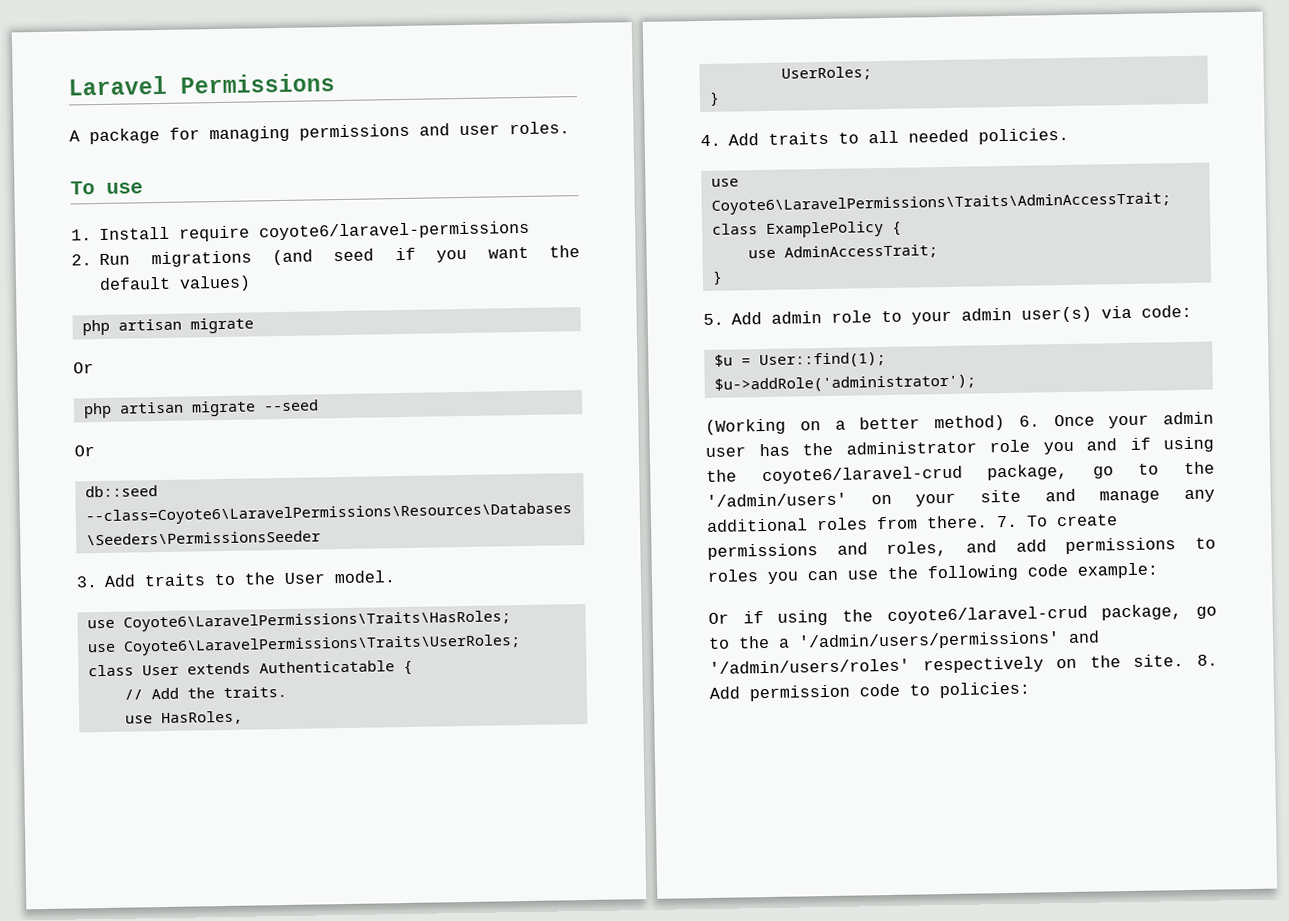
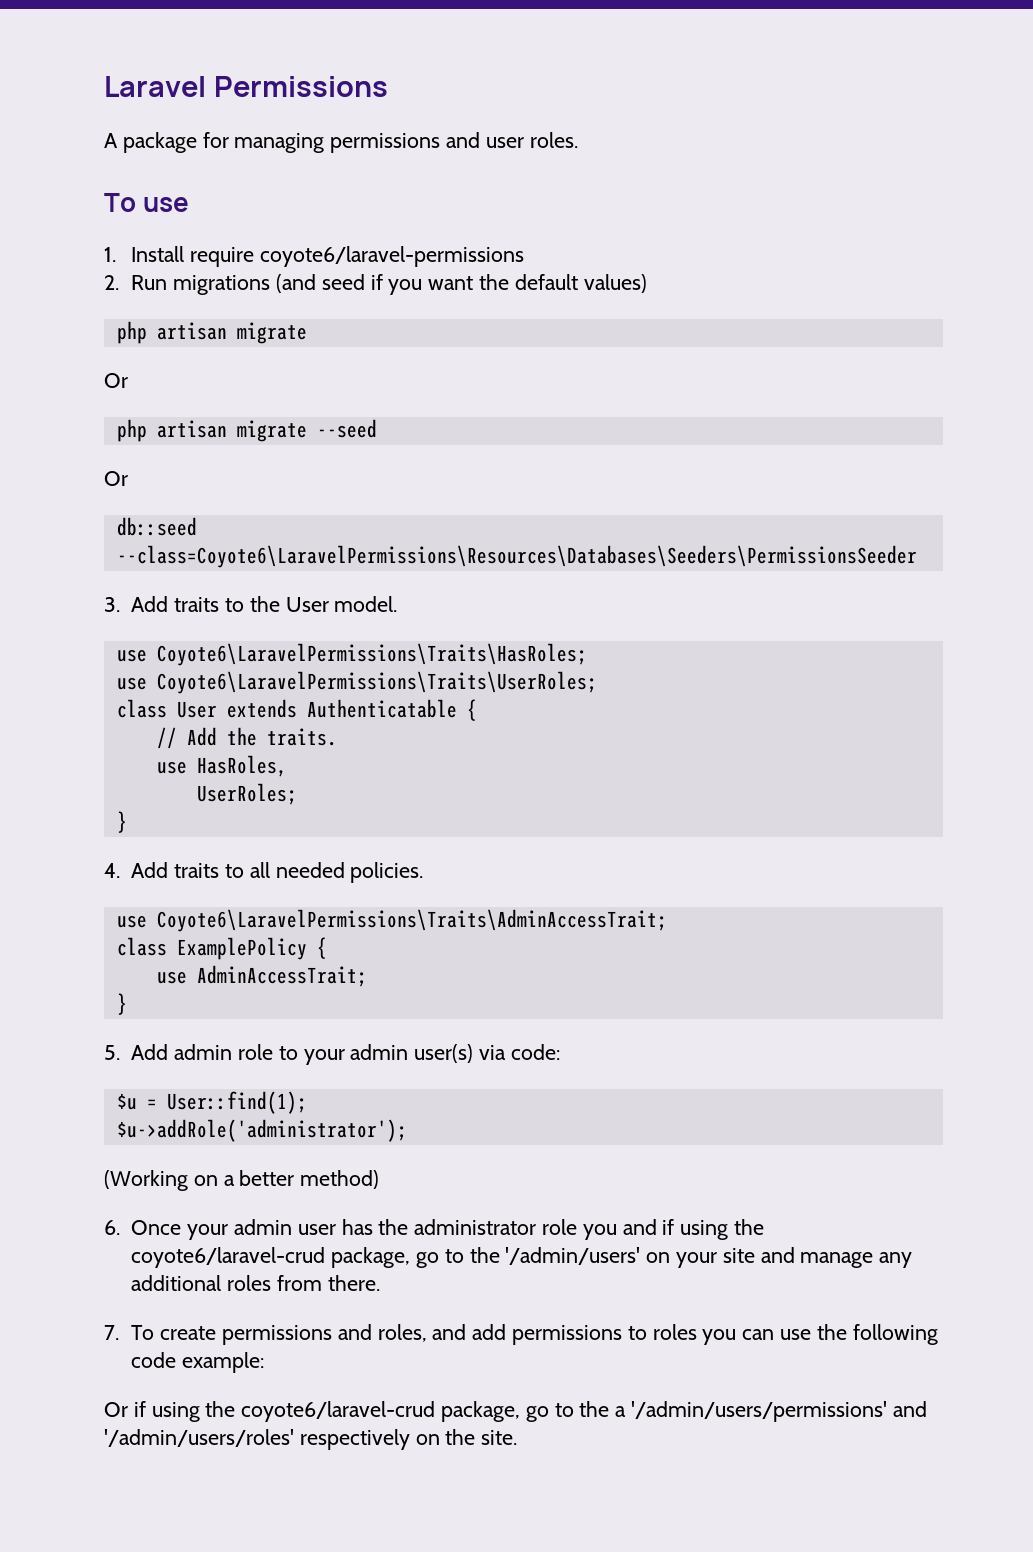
- (Working on a better method) 6. Once your admin user has the administrator role you and if using the coyote6/laravel-crud package, go to the '/admin/users' on your site and manage any additional roles from there. 7. To create permissions and roles, and add permissions to roles you can use the following code example:
+ (Working on a better method)
+ 6. Once your admin user has the administrator role you and if using the coyote6/laravel-crud package, go to the '/admin/users' on your site and manage any additional roles from there.
+ 7. To create permissions and roles, and add permissions to roles you can use the following code example:
- 8. Add permission code to policies:

